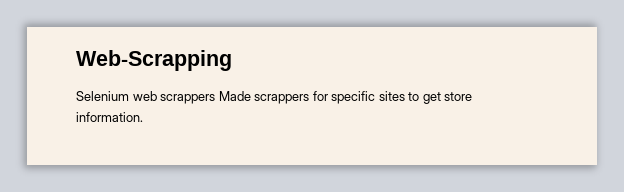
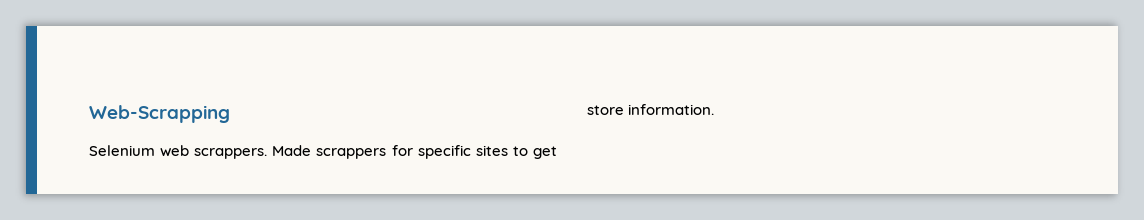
- Selenium web scrappers Made scrappers for specific sites to get store information.
+ Selenium web scrappers. Made scrappers for specific sites to get store information.

